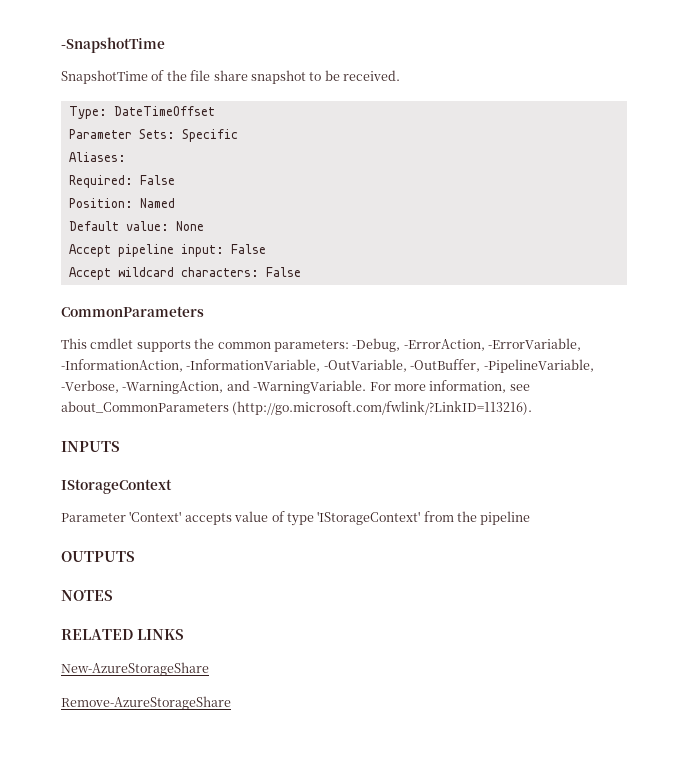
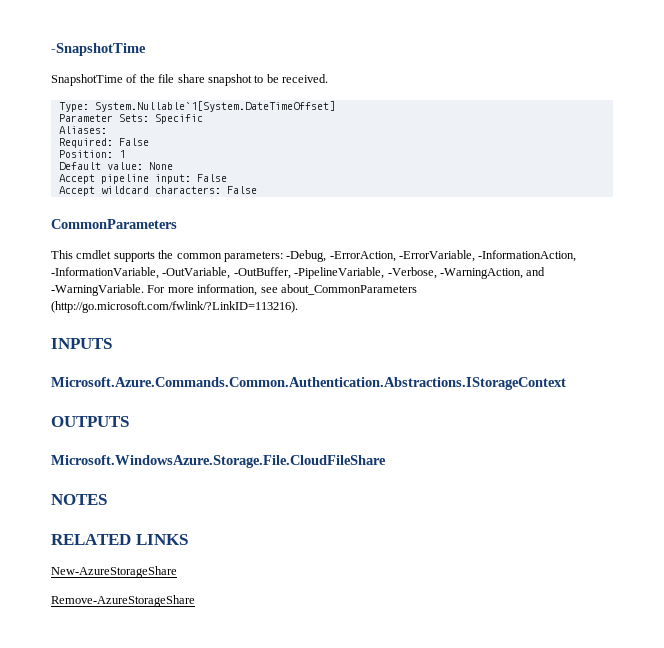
- Type: DateTimeOffset
+ Type: System.Nullable`1[System.DateTimeOffset]
- Position: Named
+ Position: 1
- IStorageContext
- Parameter 'Context' accepts value of type 'IStorageContext' from the pipeline
+ Microsoft.Azure.Commands.Common.Authentication.Abstractions.IStorageContext
+ Microsoft.WindowsAzure.Storage.File.CloudFileShare

